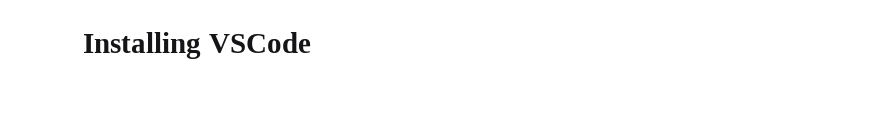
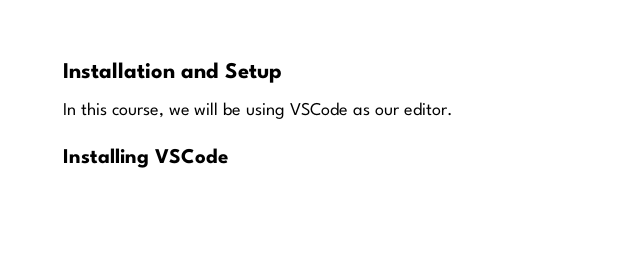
+ Installation and Setup
+ In this course, we will be using VSCode as our editor.

